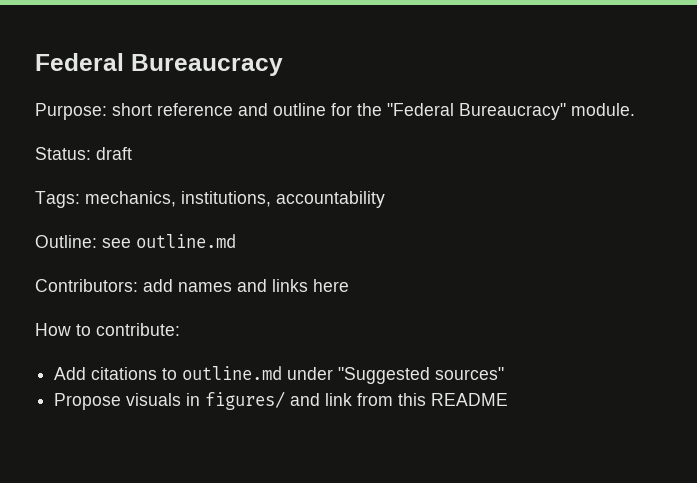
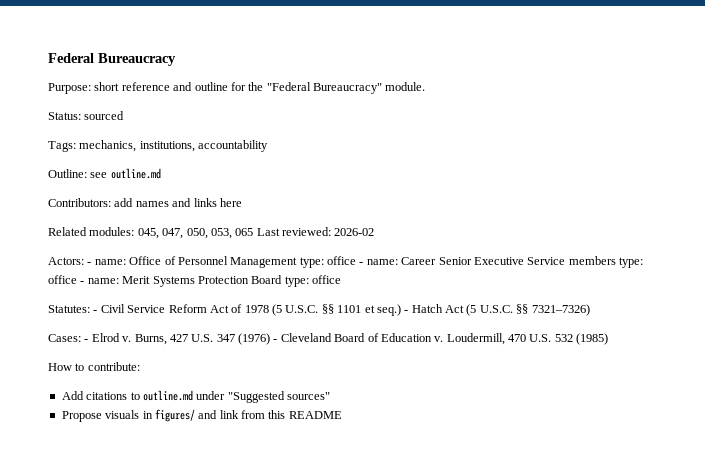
- Status: draft
+ Status: sourced
+ Related modules: 045, 047, 050, 053, 065 Last reviewed: 2026-02
+ Actors: - name: Office of Personnel Management type: office - name: Career Senior Executive Service members type: office - name: Merit Systems Protection Board type: office
+ Statutes: - Civil Service Reform Act of 1978 (5 U.S.C. §§ 1101 et seq.) - Hatch Act (5 U.S.C. §§ 7321–7326)
+ Cases: - Elrod v. Burns, 427 U.S. 347 (1976) - Cleveland Board of Education v. Loudermill, 470 U.S. 532 (1985)

